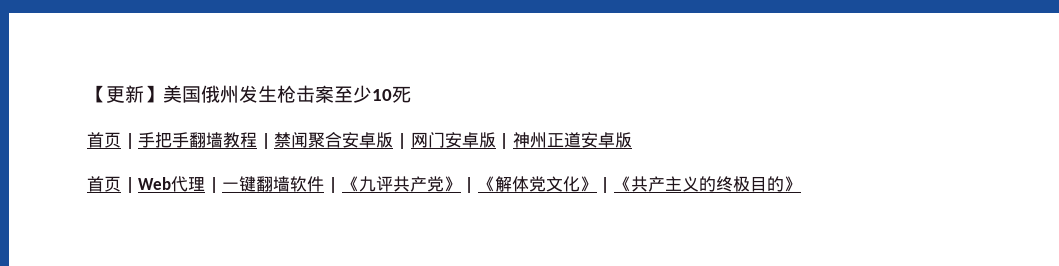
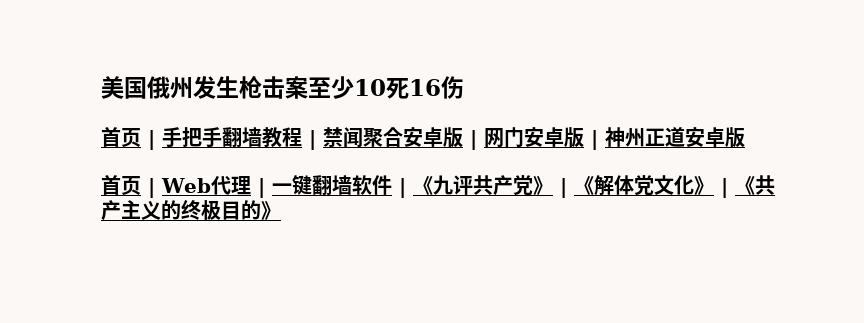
- 【更新】美国俄州发生枪击案至少10死
+ 美国俄州发生枪击案至少10死16伤

